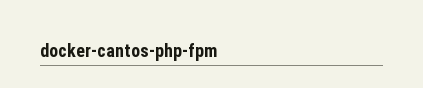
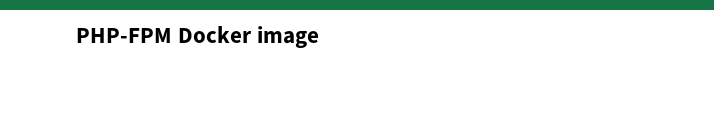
- docker-cantos-php-fpm
+ PHP-FPM Docker image

